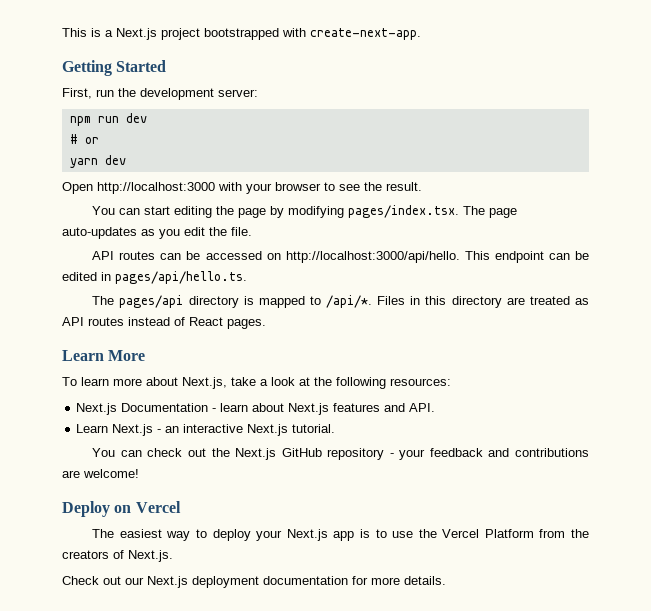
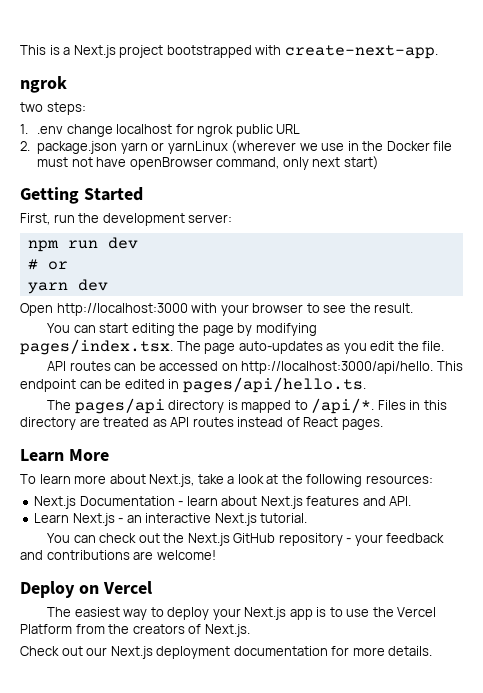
  This is a Next.js project bootstrapped with create-next-app.
+ ngrok
+ two steps:
+ 1. .env change localhost for ngrok public URL
+ 2. package.json yarn or yarnLinux (wherever we use in the Docker file must not have openBrowser command, only next start)

